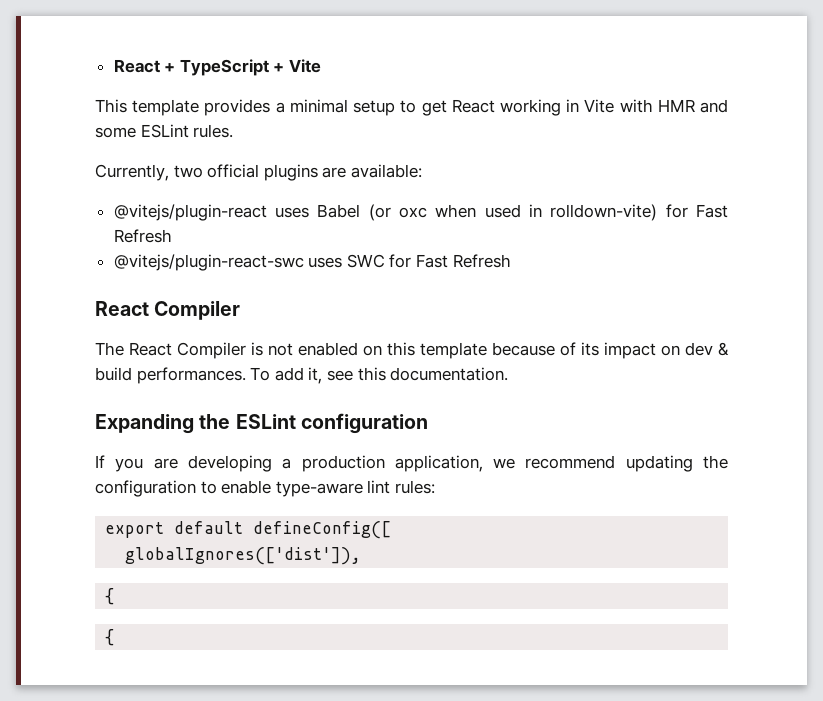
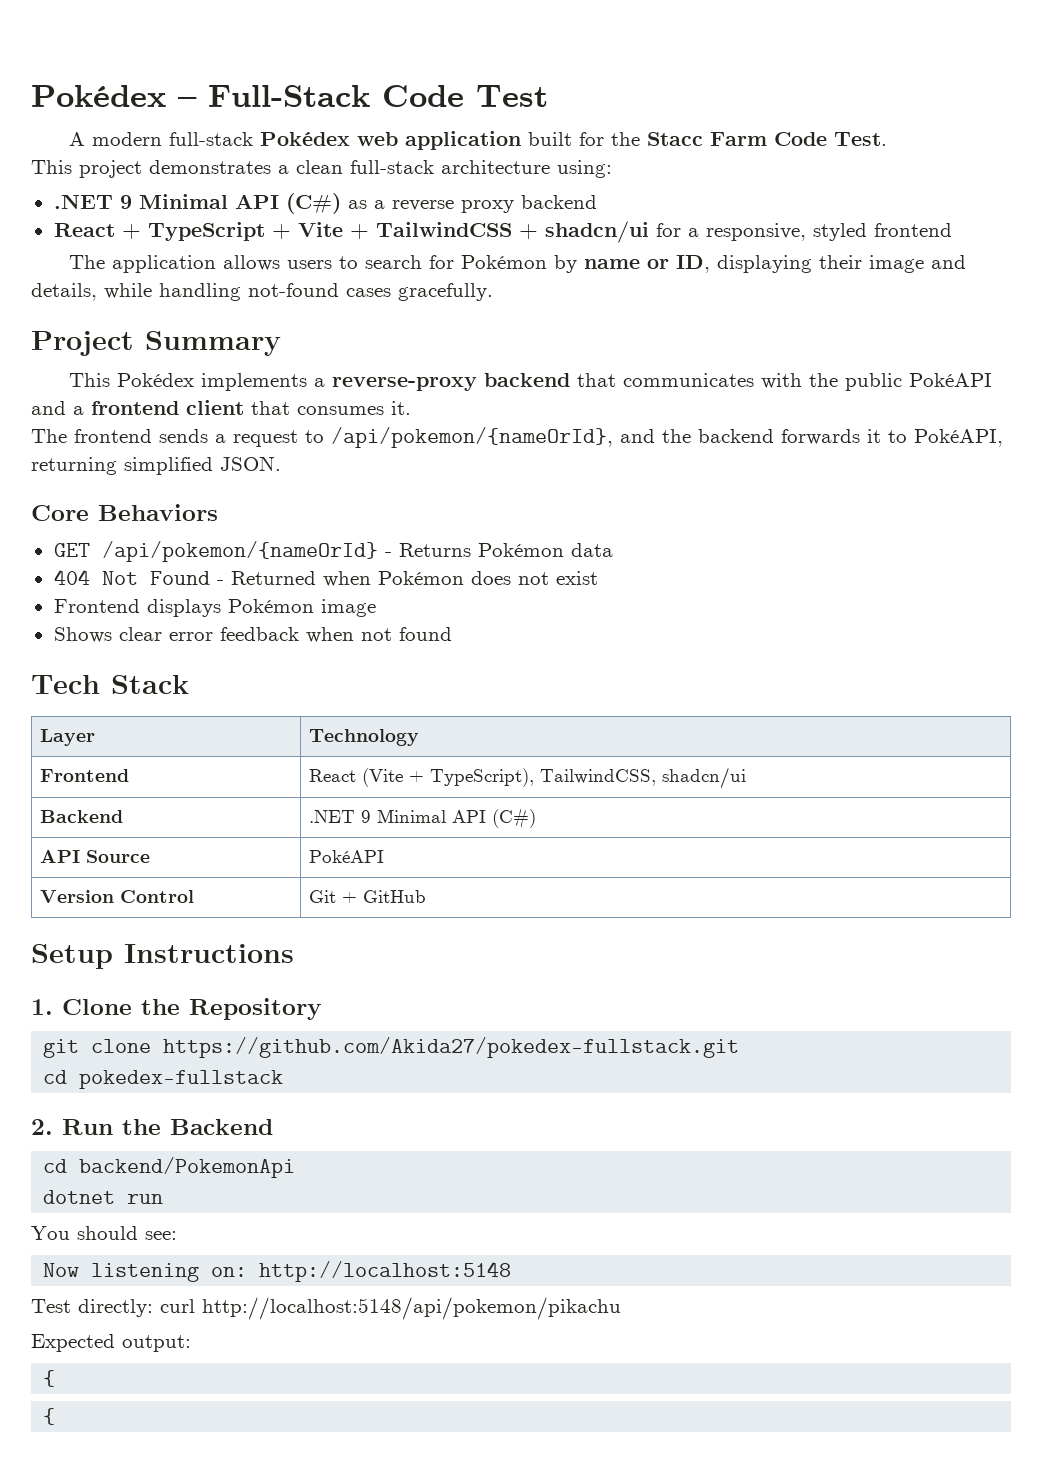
+ Pokédex – Full-Stack Code Test
+ A modern full-stack Pokédex web application built for the Stacc Farm Code Test.
+ This project demonstrates a clean full-stack architecture using:
+ .NET 9 Minimal API (C#) as a reverse proxy backend
- React + TypeScript + Vite
- This template provides a minimal setup to get React working in Vite with HMR and some ESLint rules.
- Currently, two official plugins are available:
- @vitejs/plugin-react uses Babel (or oxc when used in rolldown-vite) for Fast Refresh
- @vitejs/plugin-react-swc uses SWC for Fast Refresh
- React Compiler
- The React Compiler is not enabled on this template because of its impact on dev & build performances. To add it, see this documentation.
- Expanding the ESLint configuration
- If you are developing a production application, we recommend updating the configuration to enable type-aware lint rules:
- export default defineConfig([
- globalIgnores(['dist']),
+ React + TypeScript + Vite + TailwindCSS + shadcn/ui for a responsive, styled frontend
+ The application allows users to search for Pokémon by name or ID, displaying their image and details, while handling not-found cases gracefully.
+ Project Summary
+ This Pokédex implements a reverse-proxy backend that communicates with the public PokéAPI and a frontend client that consumes it.
+ The frontend sends a request to /api/pokemon/{nameOrId}, and the backend forwards it to PokéAPI, returning simplified JSON.
+ Core Behaviors
+ GET /api/pokemon/{nameOrId} - Returns Pokémon data
+ 404 Not Found - Returned when Pokémon does not exist
+ Frontend displays Pokémon image
+ Shows clear error feedback when not found
+ Tech Stack
+ Layer | Technology
+ Frontend | React (Vite + TypeScript), TailwindCSS, shadcn/ui
+ Backend | .NET 9 Minimal API (C#)
+ API Source | PokéAPI
+ Version Control | Git + GitHub
+ Setup Instructions
+ 1. Clone the Repository
+ git clone https://github.com/Akida27/pokedex-fullstack.git
+ cd pokedex-fullstack
+ 2. Run the Backend
+ cd backend/PokemonApi
+ dotnet run
+ You should see:
+ Now listening on: http://localhost:5148
+ Test directly: curl http://localhost:5148/api/pokemon/pikachu
+ Expected output:

